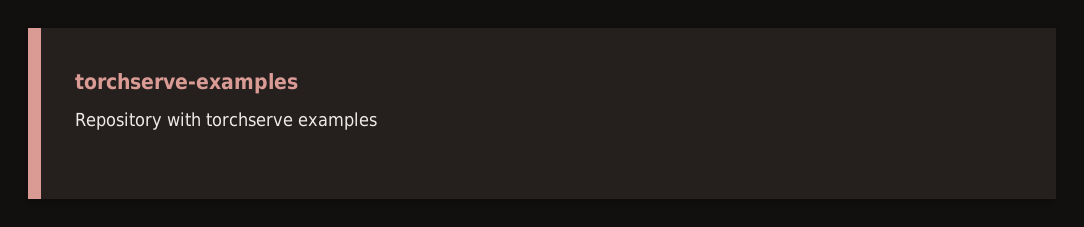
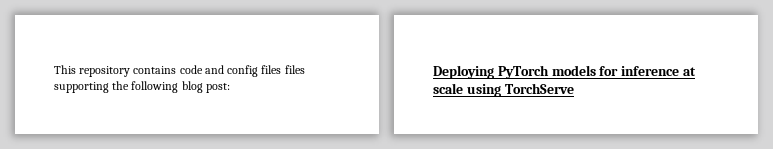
- torchserve-examples
- Repository with torchserve examples
+ This repository contains code and config files files supporting the following blog post:
+ Deploying PyTorch models for inference at scale using TorchServe

